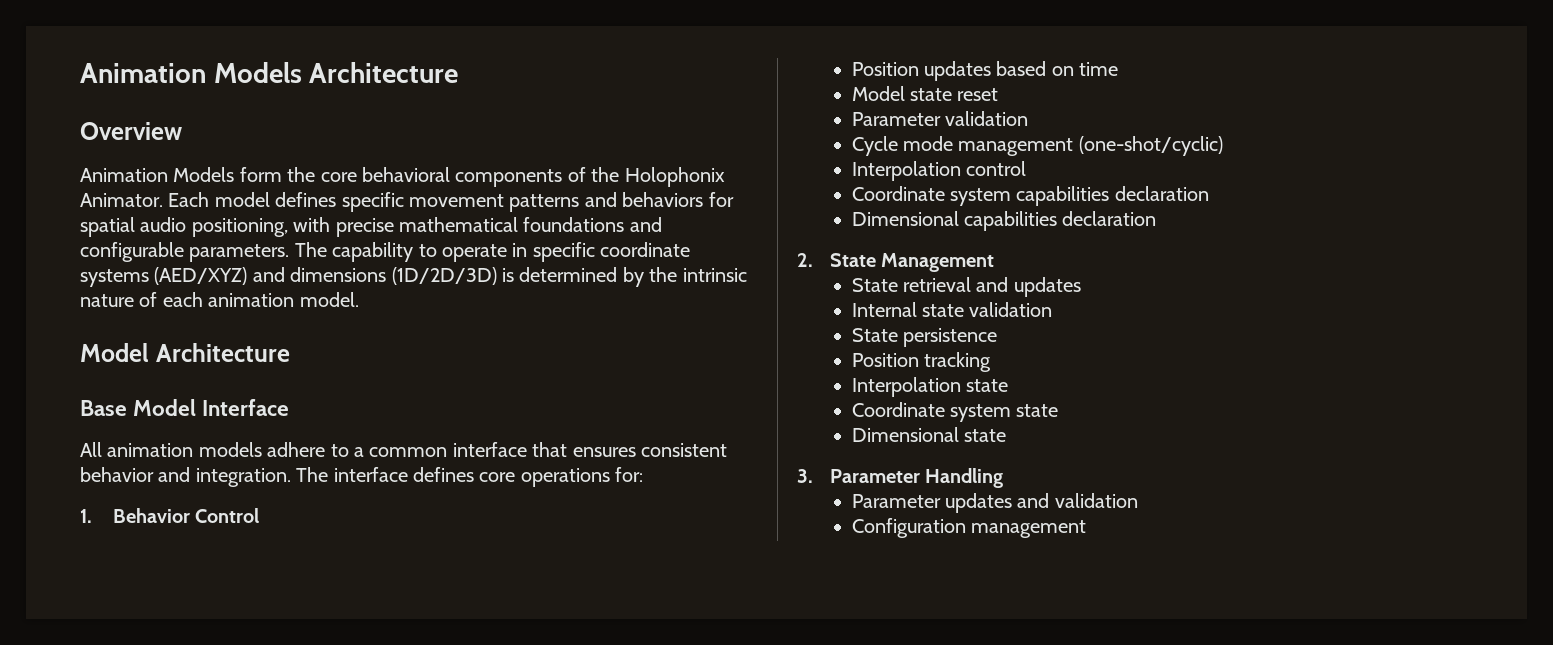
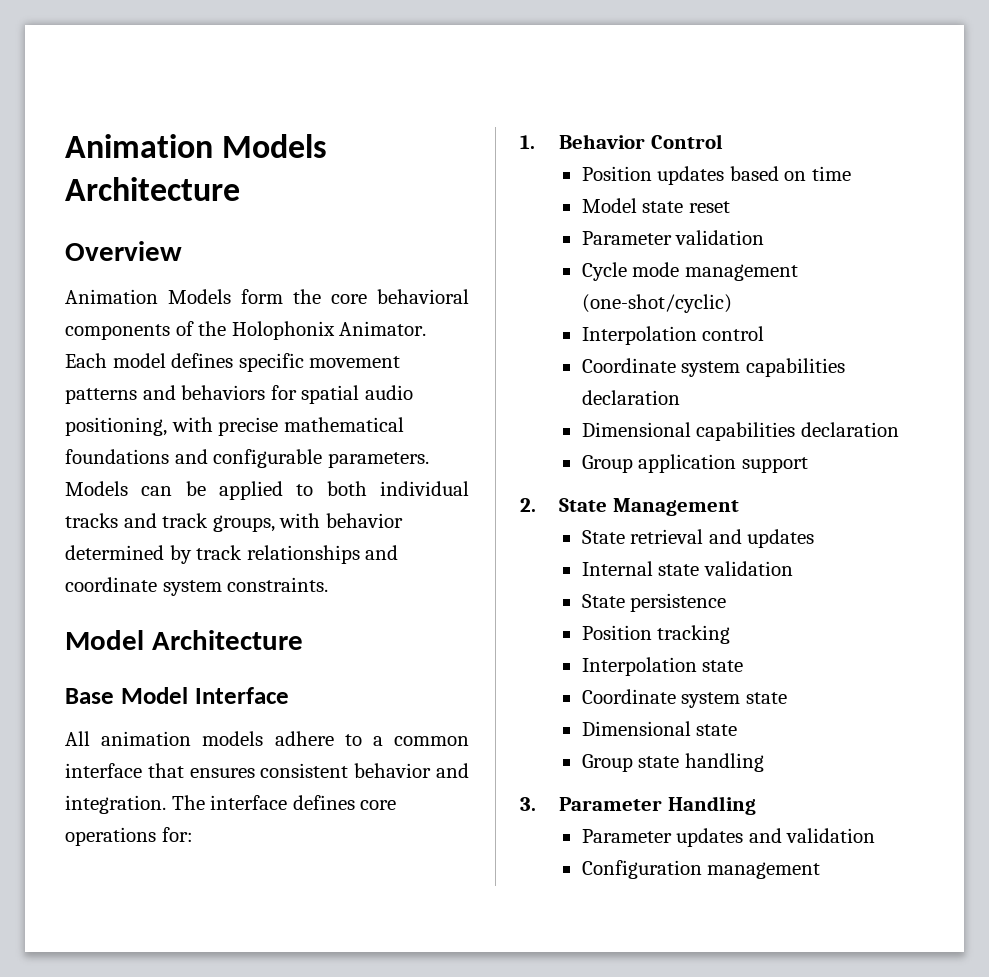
- The capability to operate in specific coordinate systems (AED/XYZ) and dimensions (1D/2D/3D) is determined by the intrinsic nature of each animation model.
+ Models can be applied to both individual tracks and track groups, with behavior determined by track relationships and coordinate system constraints.
+ Group application support
+ Group state handling

